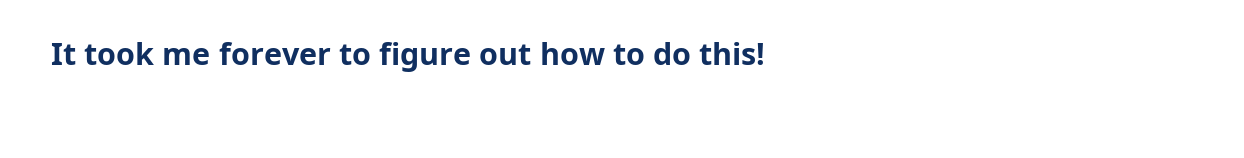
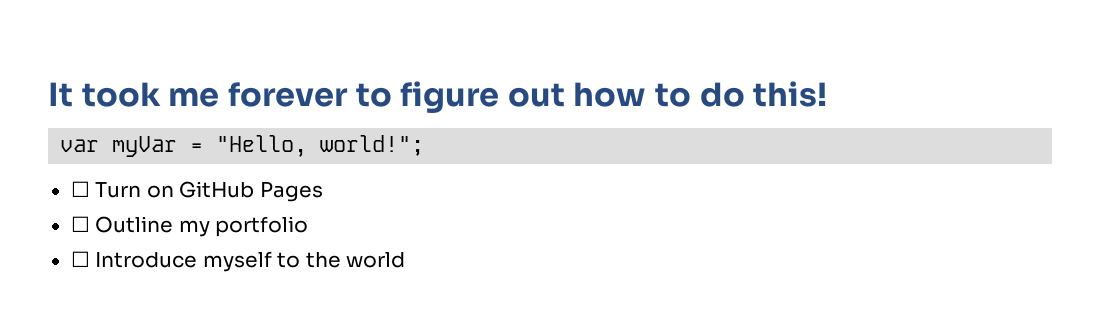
+ var myVar = "Hello, world!";
+ ☐ Turn on GitHub Pages
+ ☐ Outline my portfolio
+ ☐ Introduce myself to the world

